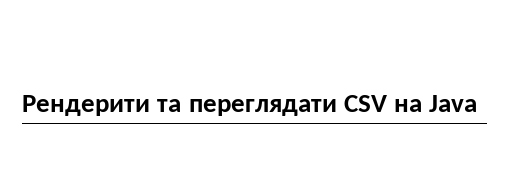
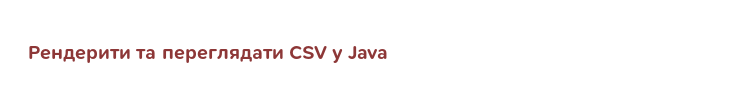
- Рендерити та переглядати CSV на Java
+ Рендерити та переглядати CSV у Java

